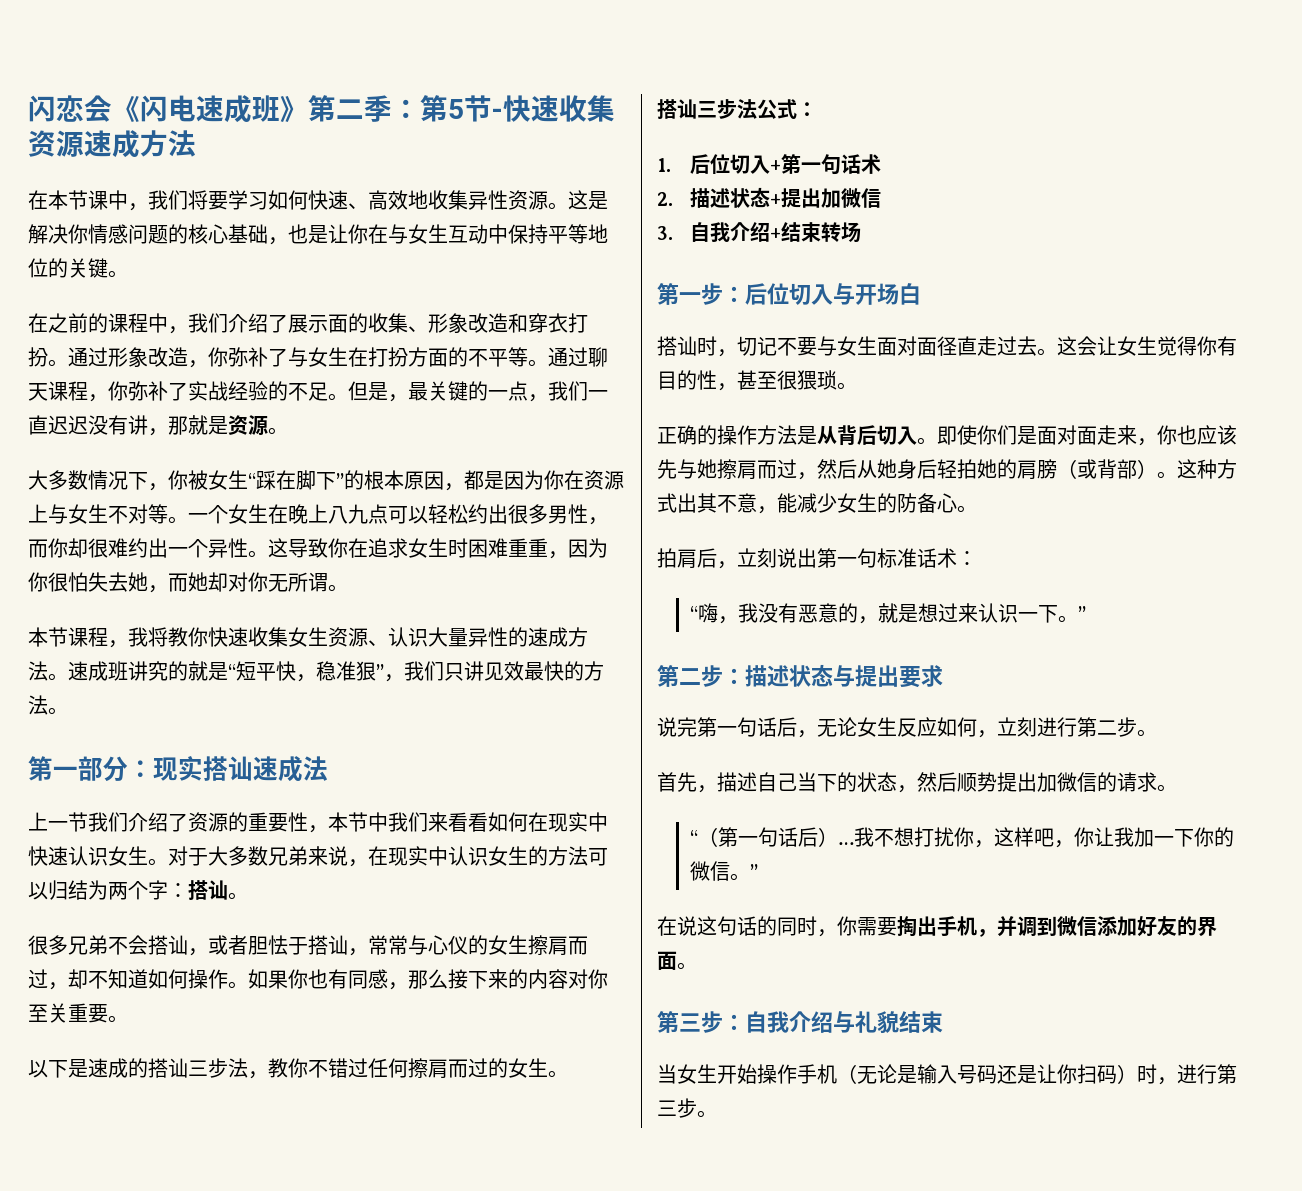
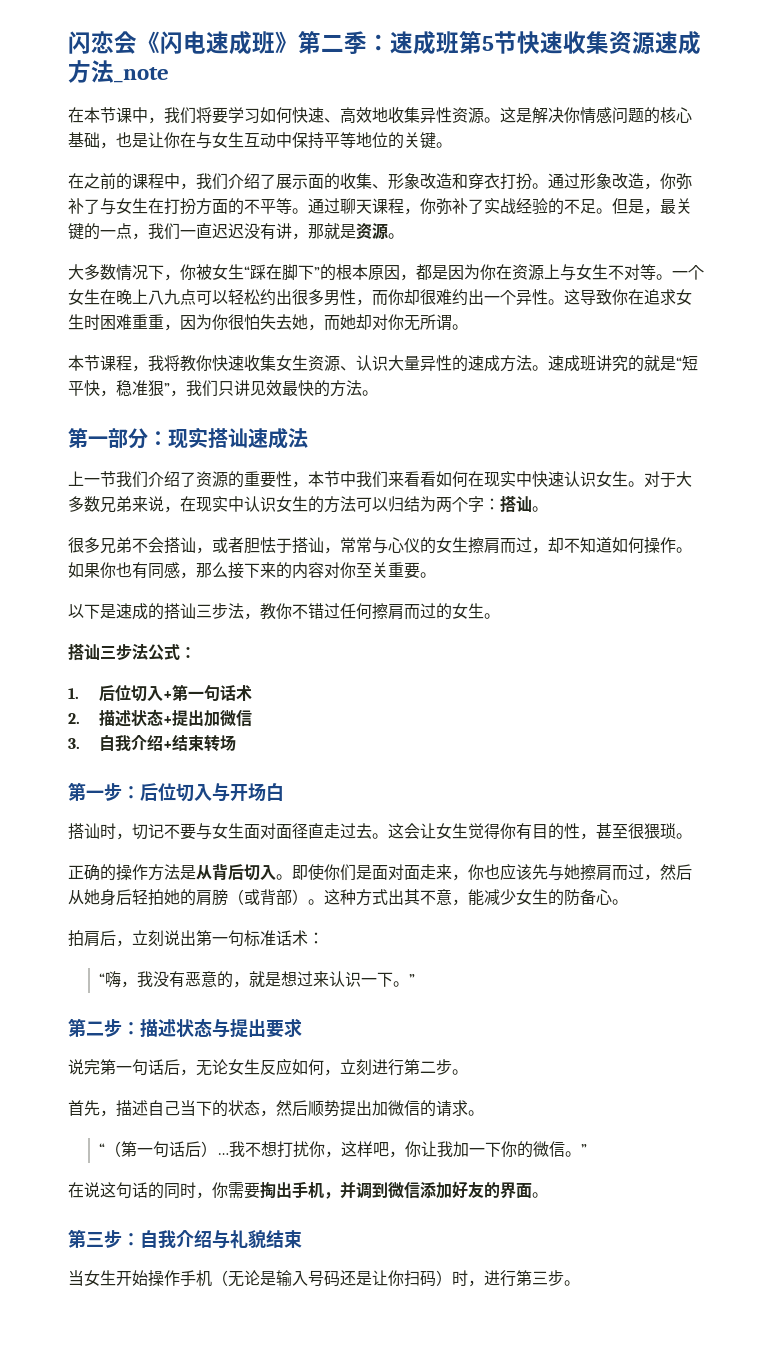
- 闪恋会《闪电速成班》第二季：第5节-快速收集资源速成方法
+ 闪恋会《闪电速成班》第二季：速成班第5节快速收集资源速成方法_note

